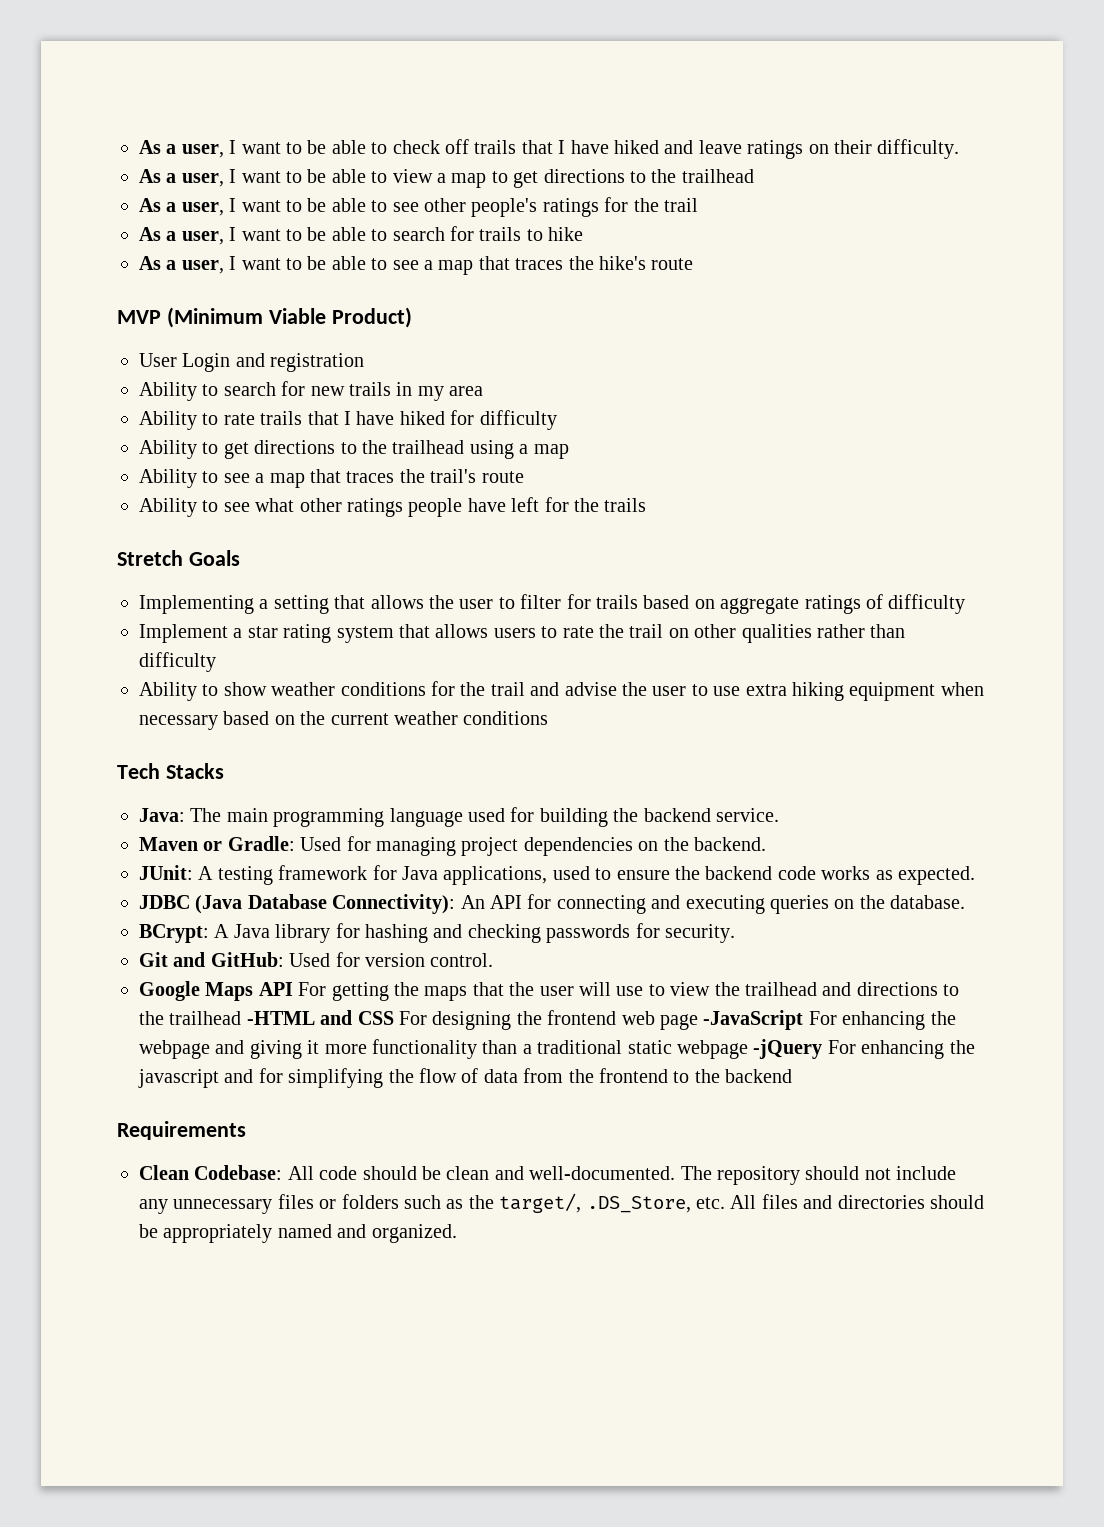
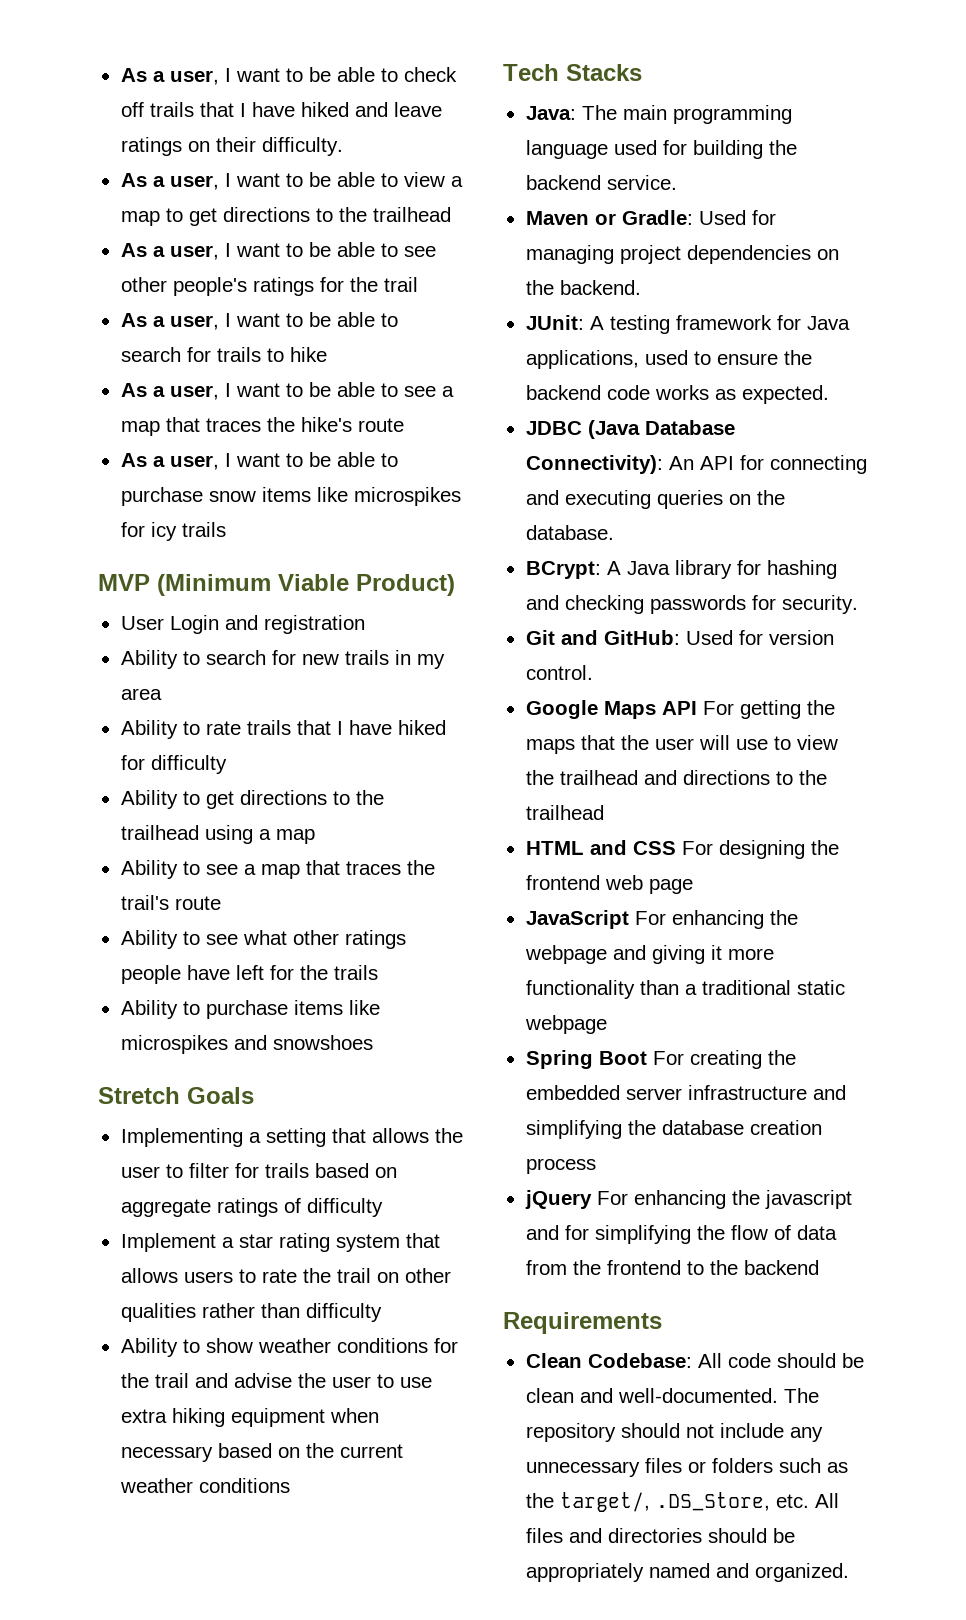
+ As a user, I want to be able to purchase snow items like microspikes for icy trails
+ Ability to purchase items like microspikes and snowshoes
- Google Maps API For getting the maps that the user will use to view the trailhead and directions to the trailhead -HTML and CSS For designing the frontend web page -JavaScript For enhancing the webpage and giving it more functionality than a traditional static webpage -jQuery For enhancing the javascript and for simplifying the flow of data from the frontend to the backend
+ Google Maps API For getting the maps that the user will use to view the trailhead and directions to the trailhead
+ HTML and CSS For designing the frontend web page
+ JavaScript For enhancing the webpage and giving it more functionality than a traditional static webpage
+ Spring Boot For creating the embedded server infrastructure and simplifying the database creation process
+ jQuery For enhancing the javascript and for simplifying the flow of data from the frontend to the backend

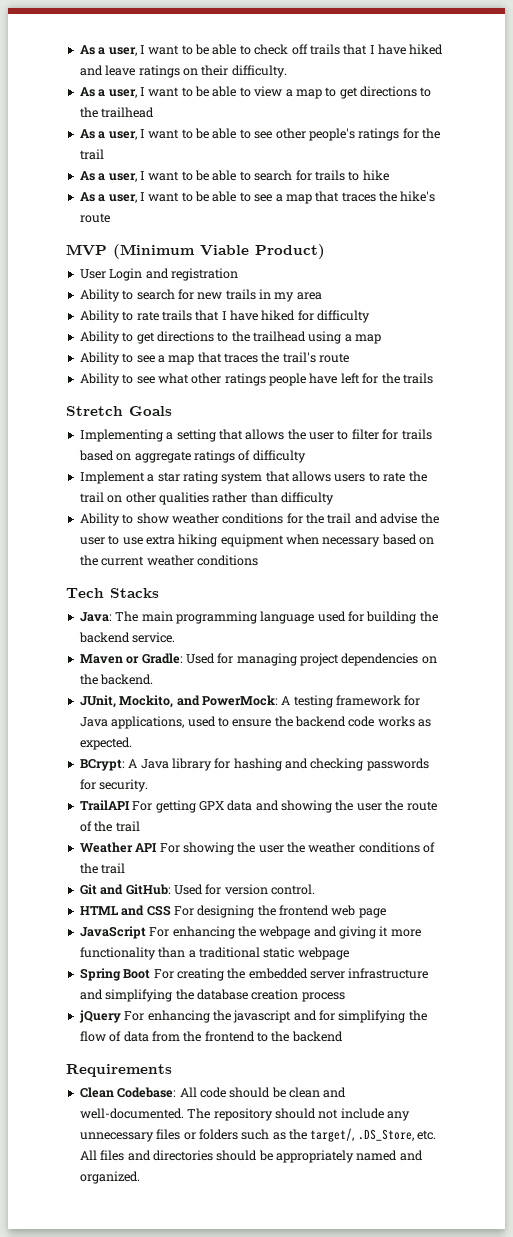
- As a user, I want to be able to purchase snow items like microspikes for icy trails
- Ability to purchase items like microspikes and snowshoes
- JUnit: A testing framework for Java applications, used to ensure the backend code works as expected.
+ JUnit, Mockito, and PowerMock: A testing framework for Java applications, used to ensure the backend code works as expected.
- JDBC (Java Database Connectivity): An API for connecting and executing queries on the database.
+ TrailAPI For getting GPX data and showing the user the route of the trail
+ Weather API For showing the user the weather conditions of the trail
- Google Maps API For getting the maps that the user will use to view the trailhead and directions to the trailhead

